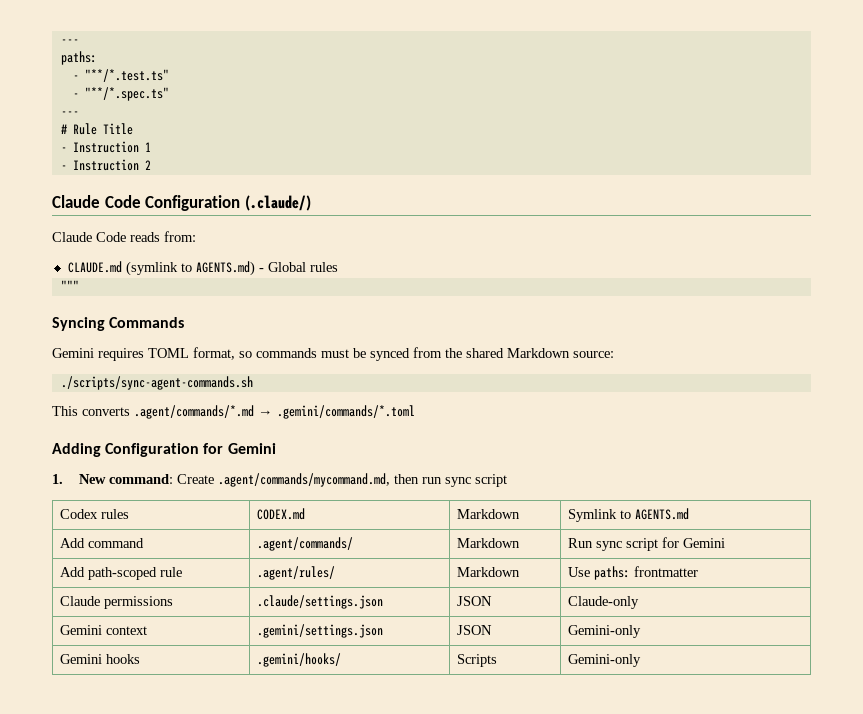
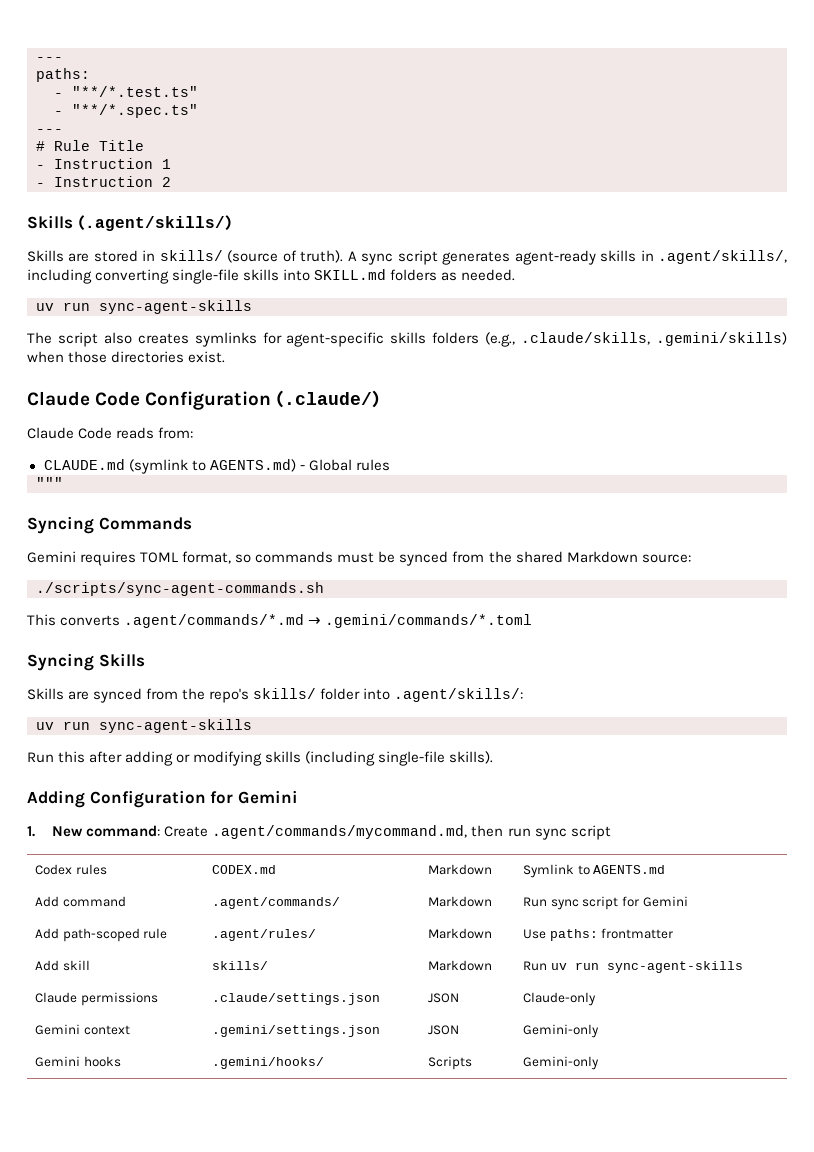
+ Skills (.agent/skills/)
+ Skills are stored in skills/ (source of truth). A sync script generates agent-ready skills in .agent/skills/, including converting single-file skills into SKILL.md folders as needed.
+ uv run sync-agent-skills
+ The script also creates symlinks for agent-specific skills folders (e.g., .claude/skills, .gemini/skills) when those directories exist.
+ Syncing Skills
+ Skills are synced from the repo's skills/ folder into .agent/skills/:
+ uv run sync-agent-skills
+ Run this after adding or modifying skills (including single-file skills).
+ Add skill | skills/ | Markdown | Run uv run sync-agent-skills

